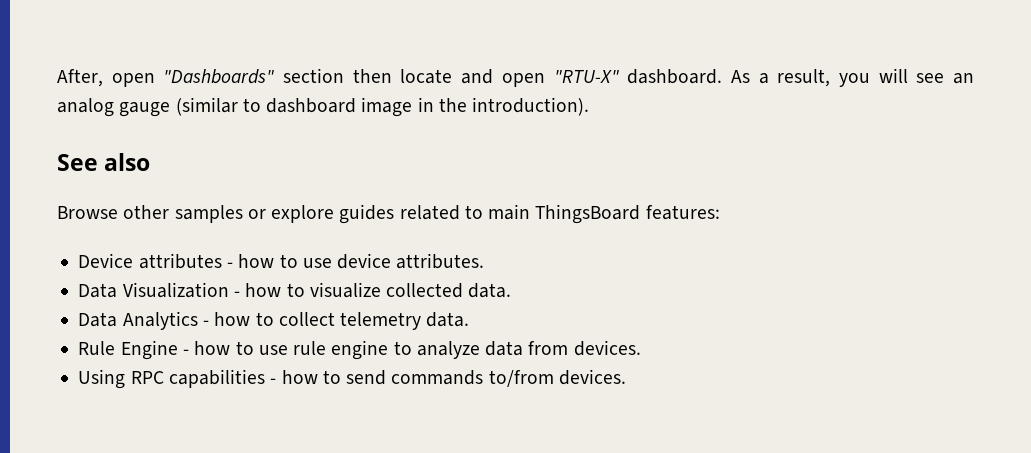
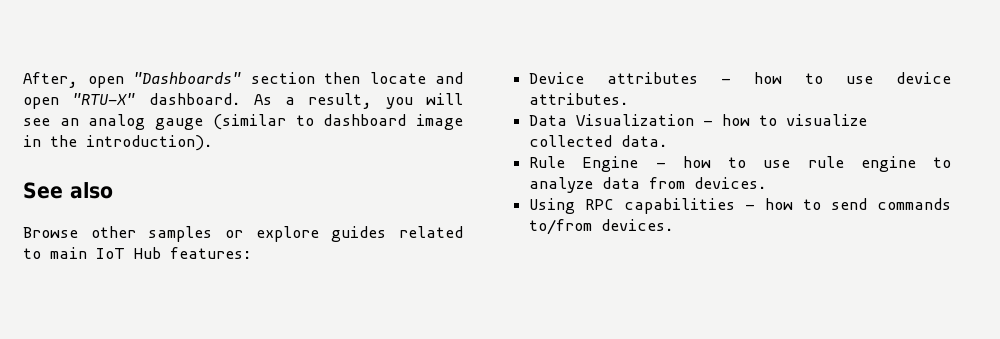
- Browse other samples or explore guides related to main ThingsBoard features:
+ Browse other samples or explore guides related to main IoT Hub features:
- Data Analytics - how to collect telemetry data.

